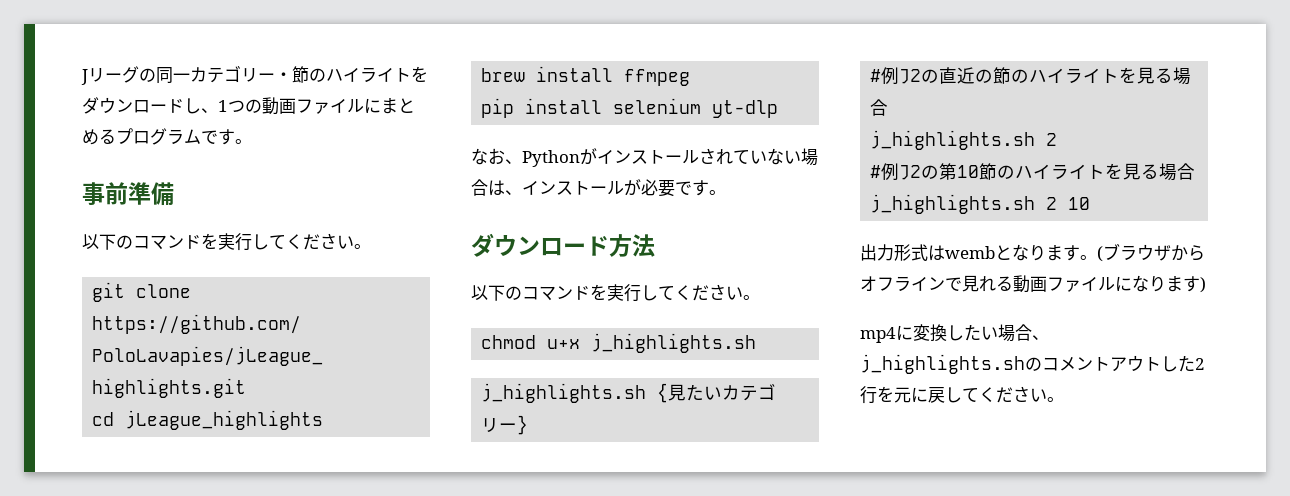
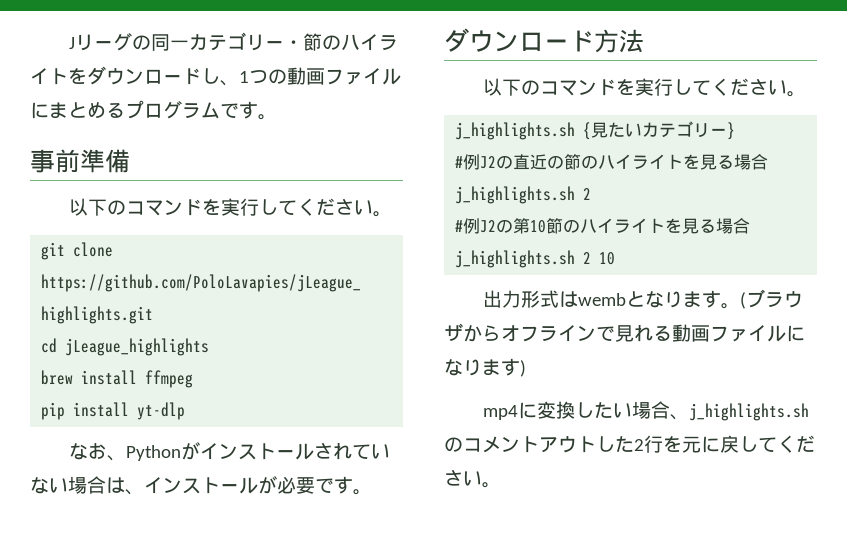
- pip install selenium yt-dlp
+ pip install yt-dlp
- chmod u+x j_highlights.sh

